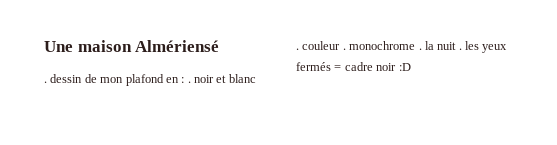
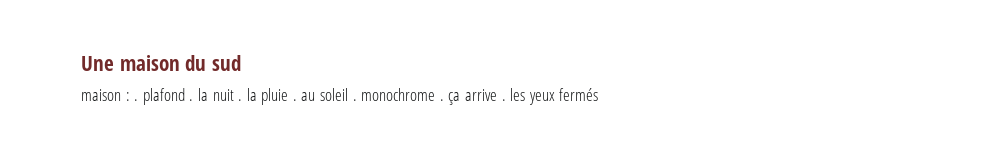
- Une maison Almériensé
- . dessin de mon plafond en : . noir et blanc . couleur . monochrome . la nuit . les yeux fermés = cadre noir :D
+ Une maison du sud
+ maison : . plafond . la nuit . la pluie . au soleil . monochrome . ça arrive . les yeux fermés

